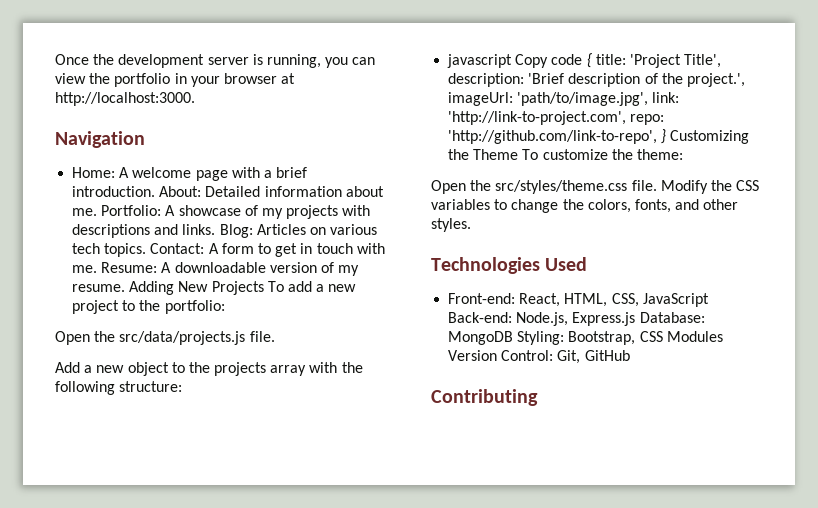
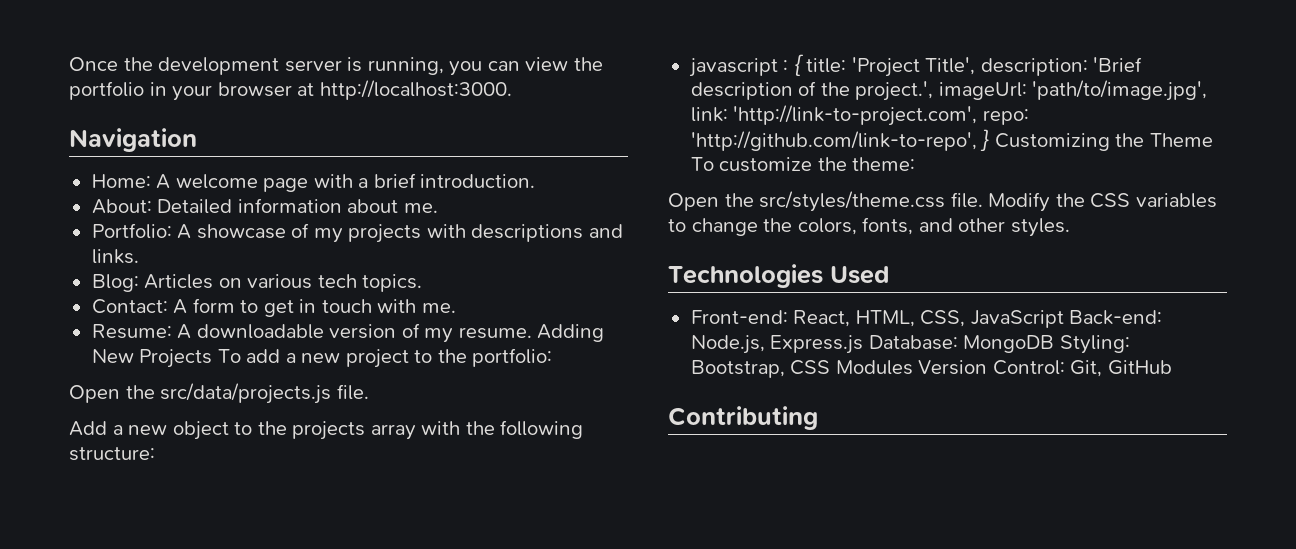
- Home: A welcome page with a brief introduction. About: Detailed information about me. Portfolio: A showcase of my projects with descriptions and links. Blog: Articles on various tech topics. Contact: A form to get in touch with me. Resume: A downloadable version of my resume.
+ Home: A welcome page with a brief introduction.
+ About: Detailed information about me.
+ Portfolio: A showcase of my projects with descriptions and links.
+ Blog: Articles on various tech topics.
+ Contact: A form to get in touch with me.
+ Resume: A downloadable version of my resume.
- javascript Copy code { title: 'Project Title', description: 'Brief description of the project.', imageUrl: 'path/to/image.jpg', link: 'http://link-to-project.com', repo: 'http://github.com/link-to-repo', } Customizing the Theme To customize the theme:
+ javascript : { title: 'Project Title', description: 'Brief description of the project.', imageUrl: 'path/to/image.jpg', link: 'http://link-to-project.com', repo: 'http://github.com/link-to-repo', } Customizing the Theme To customize the theme:

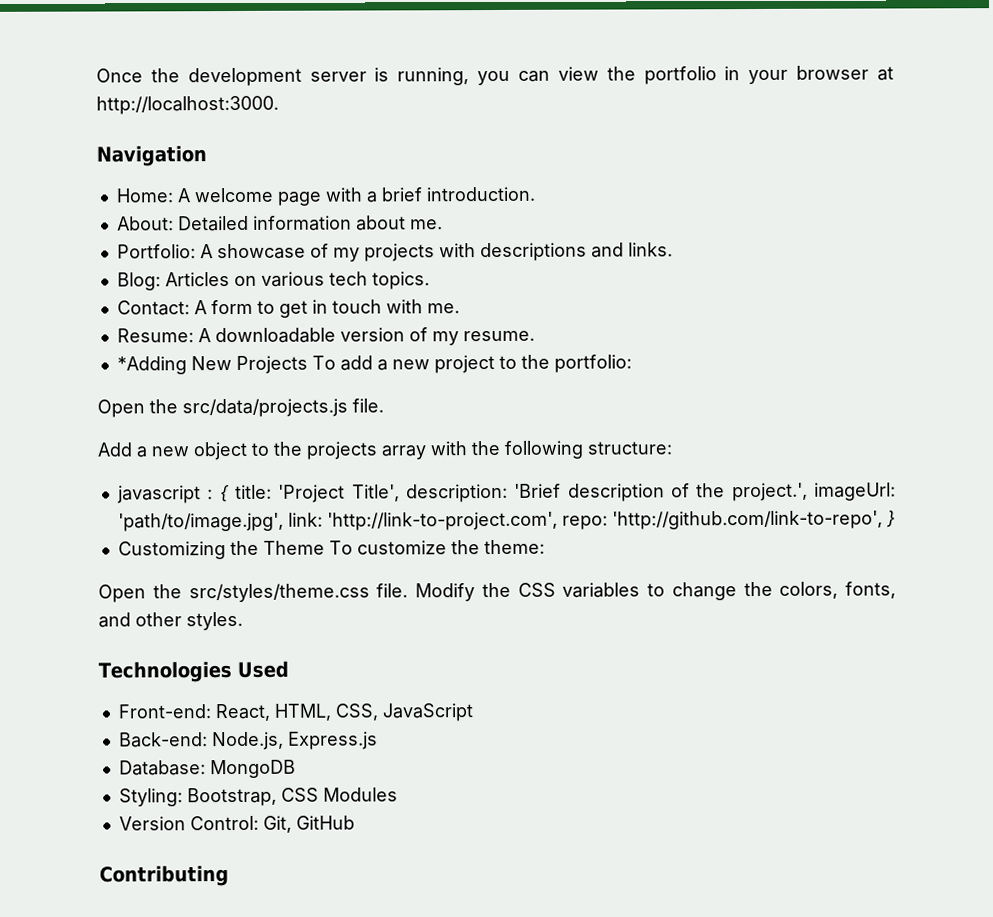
- Resume: A downloadable version of my resume. Adding New Projects To add a new project to the portfolio:
+ Resume: A downloadable version of my resume.
+ *Adding New Projects To add a new project to the portfolio:
- javascript : { title: 'Project Title', description: 'Brief description of the project.', imageUrl: 'path/to/image.jpg', link: 'http://link-to-project.com', repo: 'http://github.com/link-to-repo', } Customizing the Theme To customize the theme:
+ javascript : { title: 'Project Title', description: 'Brief description of the project.', imageUrl: 'path/to/image.jpg', link: 'http://link-to-project.com', repo: 'http://github.com/link-to-repo', }
+ Customizing the Theme To customize the theme:
- Front-end: React, HTML, CSS, JavaScript Back-end: Node.js, Express.js Database: MongoDB Styling: Bootstrap, CSS Modules Version Control: Git, GitHub
+ Front-end: React, HTML, CSS, JavaScript
+ Back-end: Node.js, Express.js
+ Database: MongoDB
+ Styling: Bootstrap, CSS Modules
+ Version Control: Git, GitHub

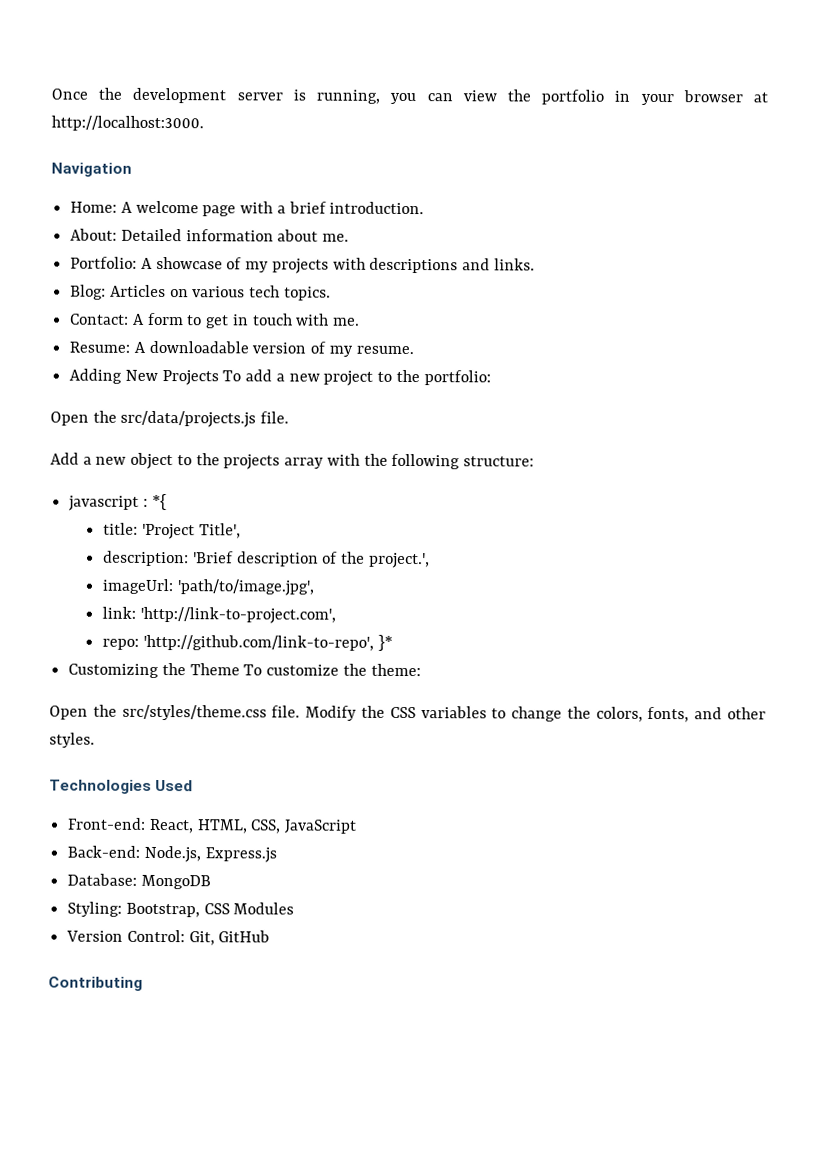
- *Adding New Projects To add a new project to the portfolio:
+ Adding New Projects To add a new project to the portfolio:
- javascript : { title: 'Project Title', description: 'Brief description of the project.', imageUrl: 'path/to/image.jpg', link: 'http://link-to-project.com', repo: 'http://github.com/link-to-repo', }
+ javascript : *{
+ title: 'Project Title',
+ description: 'Brief description of the project.',
+ imageUrl: 'path/to/image.jpg',
+ link: 'http://link-to-project.com',
+ repo: 'http://github.com/link-to-repo', }*

